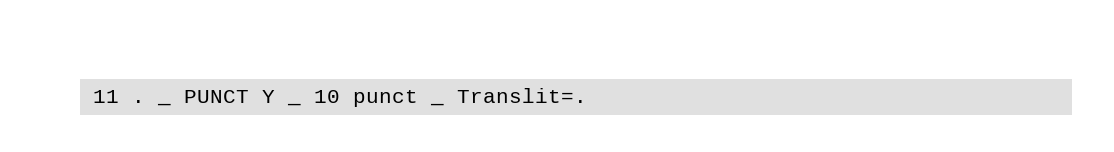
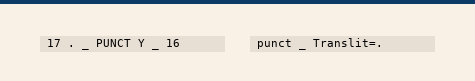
- 11 .
+ 17 .
- _ PUNCT Y _ 10 punct _ Translit=.
+ _ PUNCT Y _ 16 punct _ Translit=.

